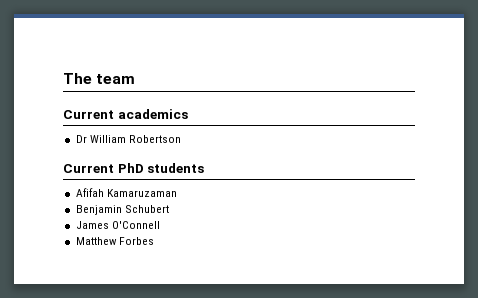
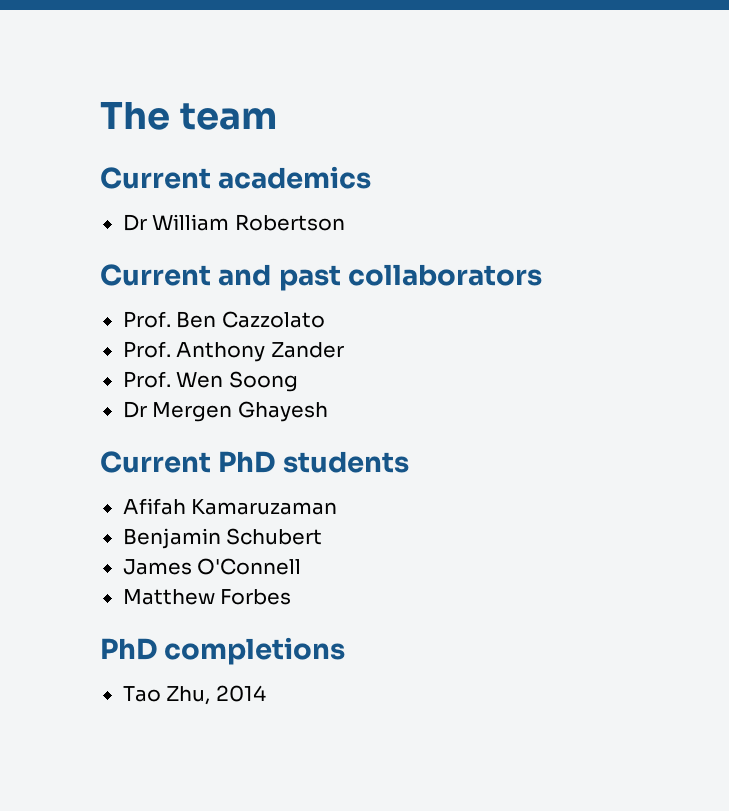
+ Current and past collaborators
+ Prof. Ben Cazzolato
+ Prof. Anthony Zander
+ Prof. Wen Soong
+ Dr Mergen Ghayesh
+ PhD completions
+ Tao Zhu, 2014

